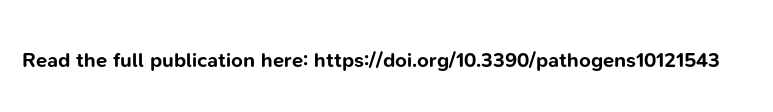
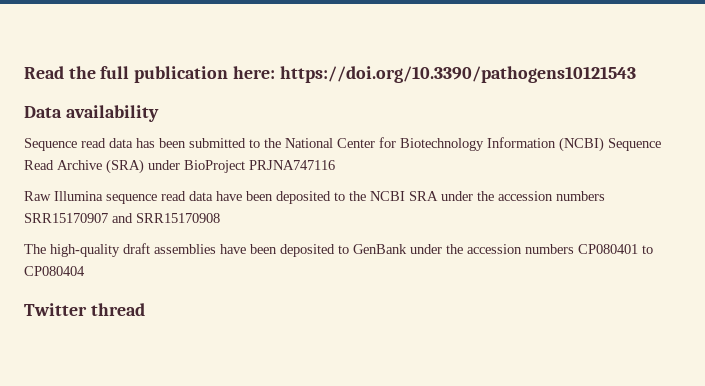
+ Data availability
+ Sequence read data has been submitted to the National Center for Biotechnology Information (NCBI) Sequence Read Archive (SRA) under BioProject PRJNA747116
+ Raw Illumina sequence read data have been deposited to the NCBI SRA under the accession numbers SRR15170907 and SRR15170908
+ The high-quality draft assemblies have been deposited to GenBank under the accession numbers CP080401 to CP080404
+ Twitter thread

